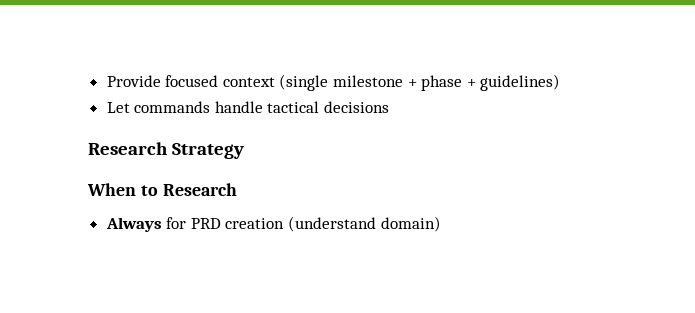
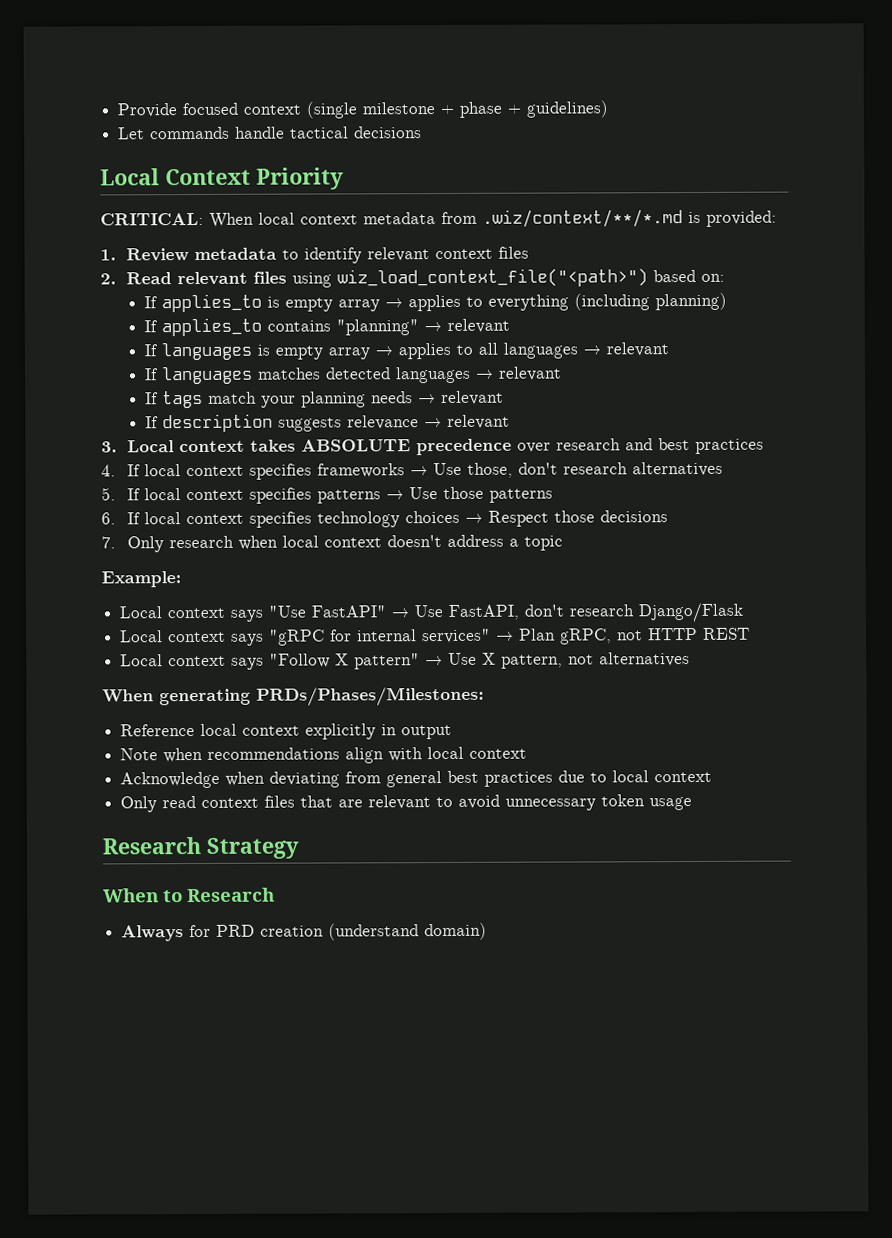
+ Local Context Priority
+ CRITICAL: When local context metadata from .wiz/context/**/*.md is provided:
+ 1. Review metadata to identify relevant context files
+ 2. Read relevant files using wiz_load_context_file("<path>") based on:
+ If applies_to is empty array → applies to everything (including planning)
+ If applies_to contains "planning" → relevant
+ If languages is empty array → applies to all languages → relevant
+ If languages matches detected languages → relevant
+ If tags match your planning needs → relevant
+ If description suggests relevance → relevant
+ 3. Local context takes ABSOLUTE precedence over research and best practices
+ 4. If local context specifies frameworks → Use those, don't research alternatives
+ 5. If local context specifies patterns → Use those patterns
+ 6. If local context specifies technology choices → Respect those decisions
+ 7. Only research when local context doesn't address a topic
+ Example:
+ Local context says "Use FastAPI" → Use FastAPI, don't research Django/Flask
+ Local context says "gRPC for internal services" → Plan gRPC, not HTTP REST
+ Local context says "Follow X pattern" → Use X pattern, not alternatives
+ When generating PRDs/Phases/Milestones:
+ Reference local context explicitly in output
+ Note when recommendations align with local context
+ Acknowledge when deviating from general best practices due to local context
+ Only read context files that are relevant to avoid unnecessary token usage

